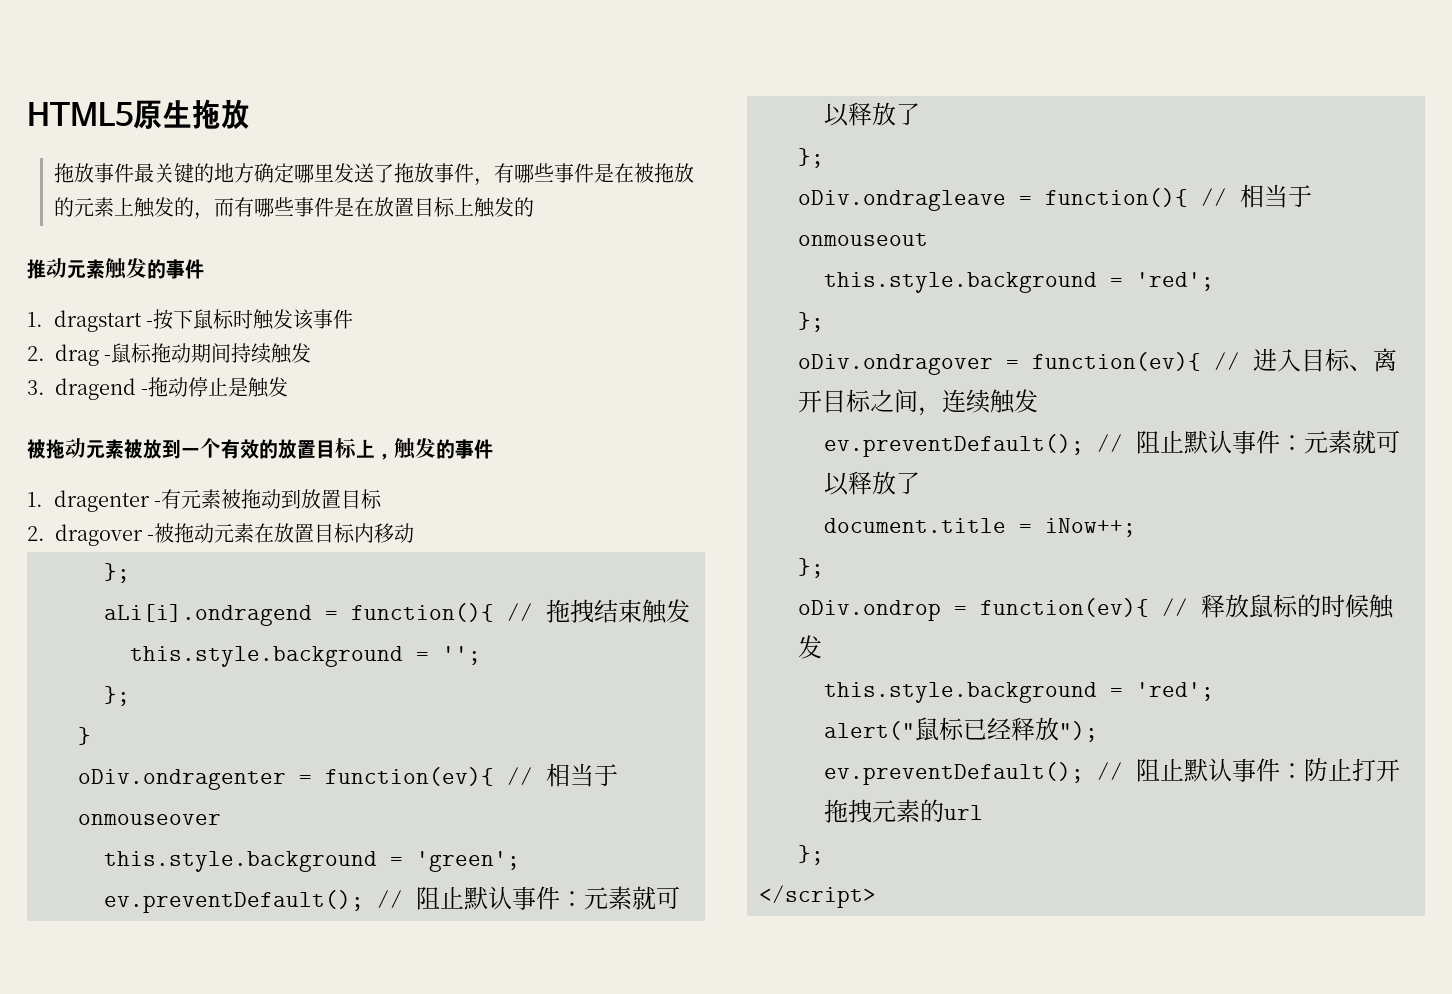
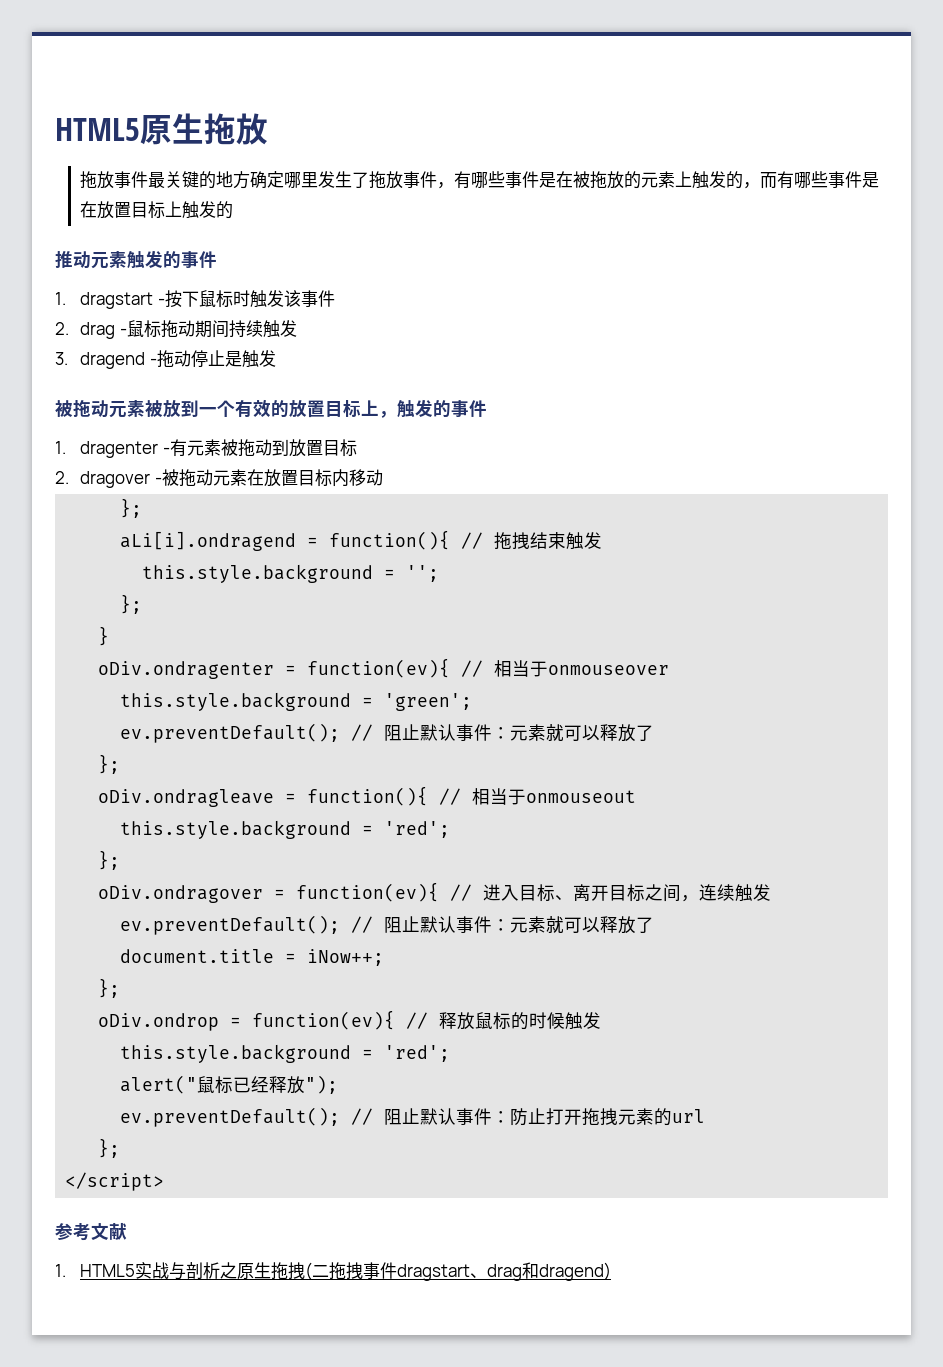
- 拖放事件最关键的地方确定哪里发送了拖放事件，有哪些事件是在被拖放的元素上触发的，而有哪些事件是在放置目标上触发的
+ 拖放事件最关键的地方确定哪里发生了拖放事件，有哪些事件是在被拖放的元素上触发的，而有哪些事件是在放置目标上触发的
+ 参考文献
+ 1. HTML5实战与剖析之原生拖拽(二拖拽事件dragstart、drag和dragend)

